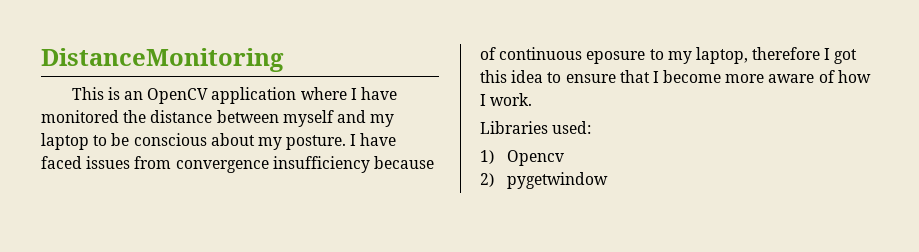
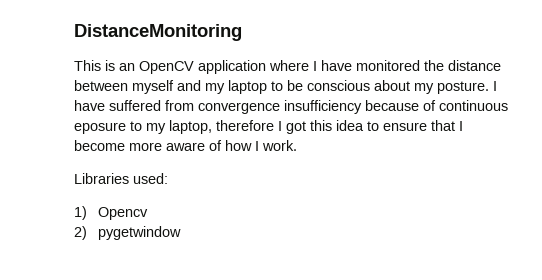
- I have faced issues from convergence insufficiency because of continuous eposure to my laptop, therefore I got this idea to ensure that I become more aware of how I work.
+ I have suffered from convergence insufficiency because of continuous eposure to my laptop, therefore I got this idea to ensure that I become more aware of how I work.

